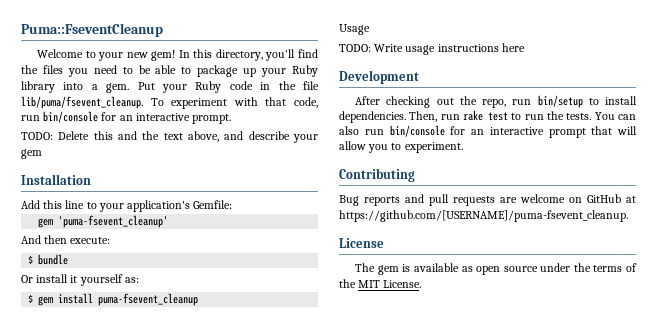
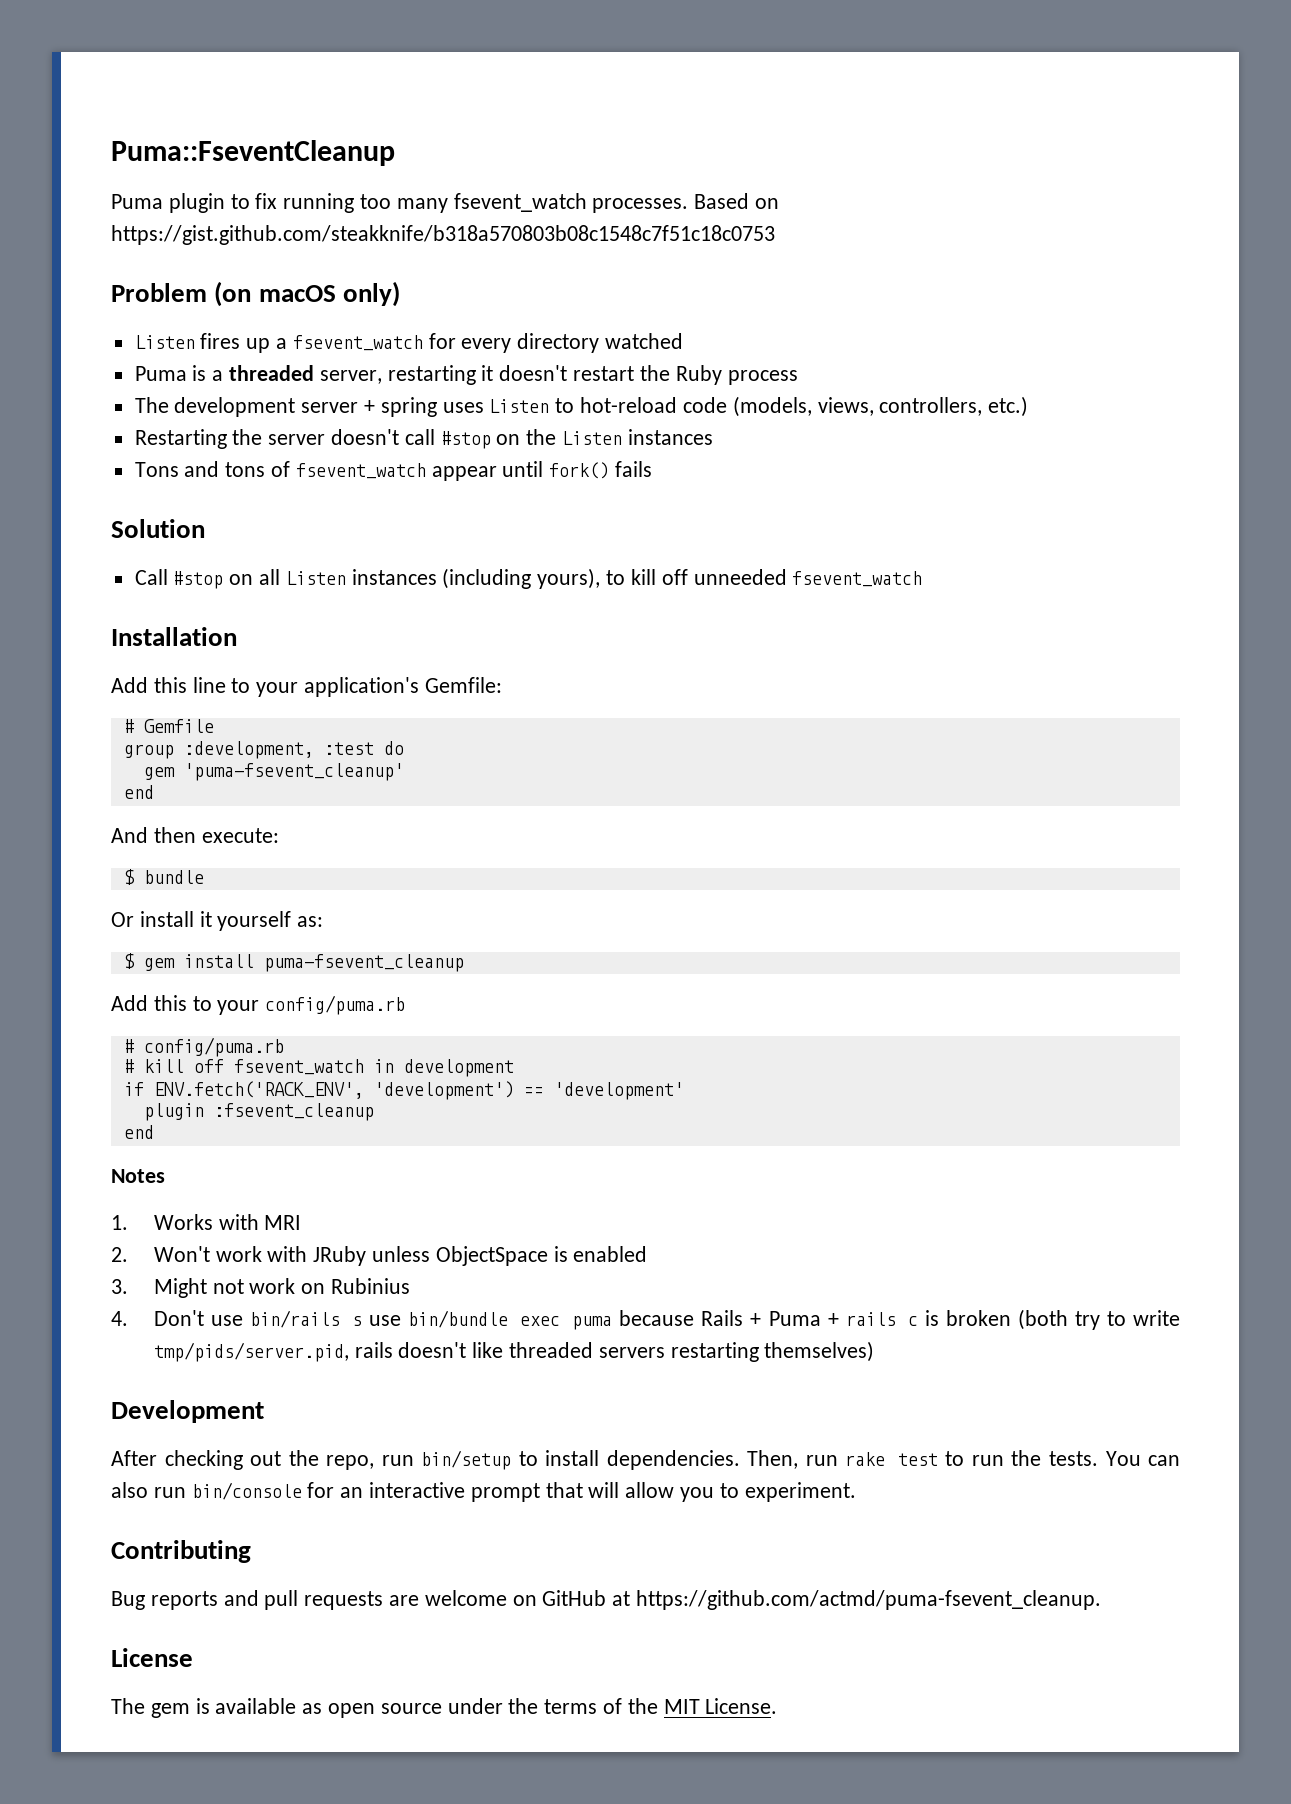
- Welcome to your new gem! In this directory, you'll find the files you need to be able to package up your Ruby library into a gem. Put your Ruby code in the file lib/puma/fsevent_cleanup. To experiment with that code, run bin/console for an interactive prompt.
- TODO: Delete this and the text above, and describe your gem
+ Puma plugin to fix running too many fsevent_watch processes. Based on https://gist.github.com/steakknife/b318a570803b08c1548c7f51c18c0753
+ Problem (on macOS only)
+ Listen fires up a fsevent_watch for every directory watched
+ Puma is a threaded server, restarting it doesn't restart the Ruby process
+ The development server + spring uses Listen to hot-reload code (models, views, controllers, etc.)
+ Restarting the server doesn't call #stop on the Listen instances
+ Tons and tons of fsevent_watch appear until fork() fails
+ Solution
+ Call #stop on all Listen instances (including yours), to kill off unneeded fsevent_watch
+ # Gemfile
+ group :development, :test do
  gem 'puma-fsevent_cleanup'
+ end
- Usage
- TODO: Write usage instructions here
+ Add this to your config/puma.rb
+ # config/puma.rb
+ # kill off fsevent_watch in development
+ if ENV.fetch('RACK_ENV', 'development') == 'development'
+ plugin :fsevent_cleanup
+ end
+ Notes
+ 1. Works with MRI
+ 2. Won't work with JRuby unless ObjectSpace is enabled
+ 3. Might not work on Rubinius
+ 4. Don't use bin/rails s use bin/bundle exec puma because Rails + Puma + rails c is broken (both try to write tmp/pids/server.pid, rails doesn't like threaded servers restarting themselves)
- Bug reports and pull requests are welcome on GitHub at https://github.com/[USERNAME]/puma-fsevent_cleanup.
+ Bug reports and pull requests are welcome on GitHub at https://github.com/actmd/puma-fsevent_cleanup.

